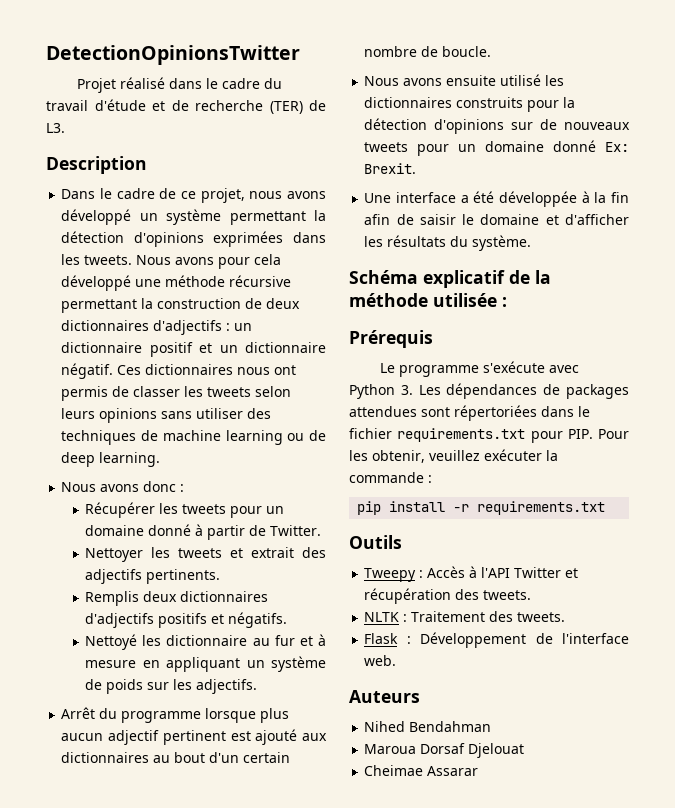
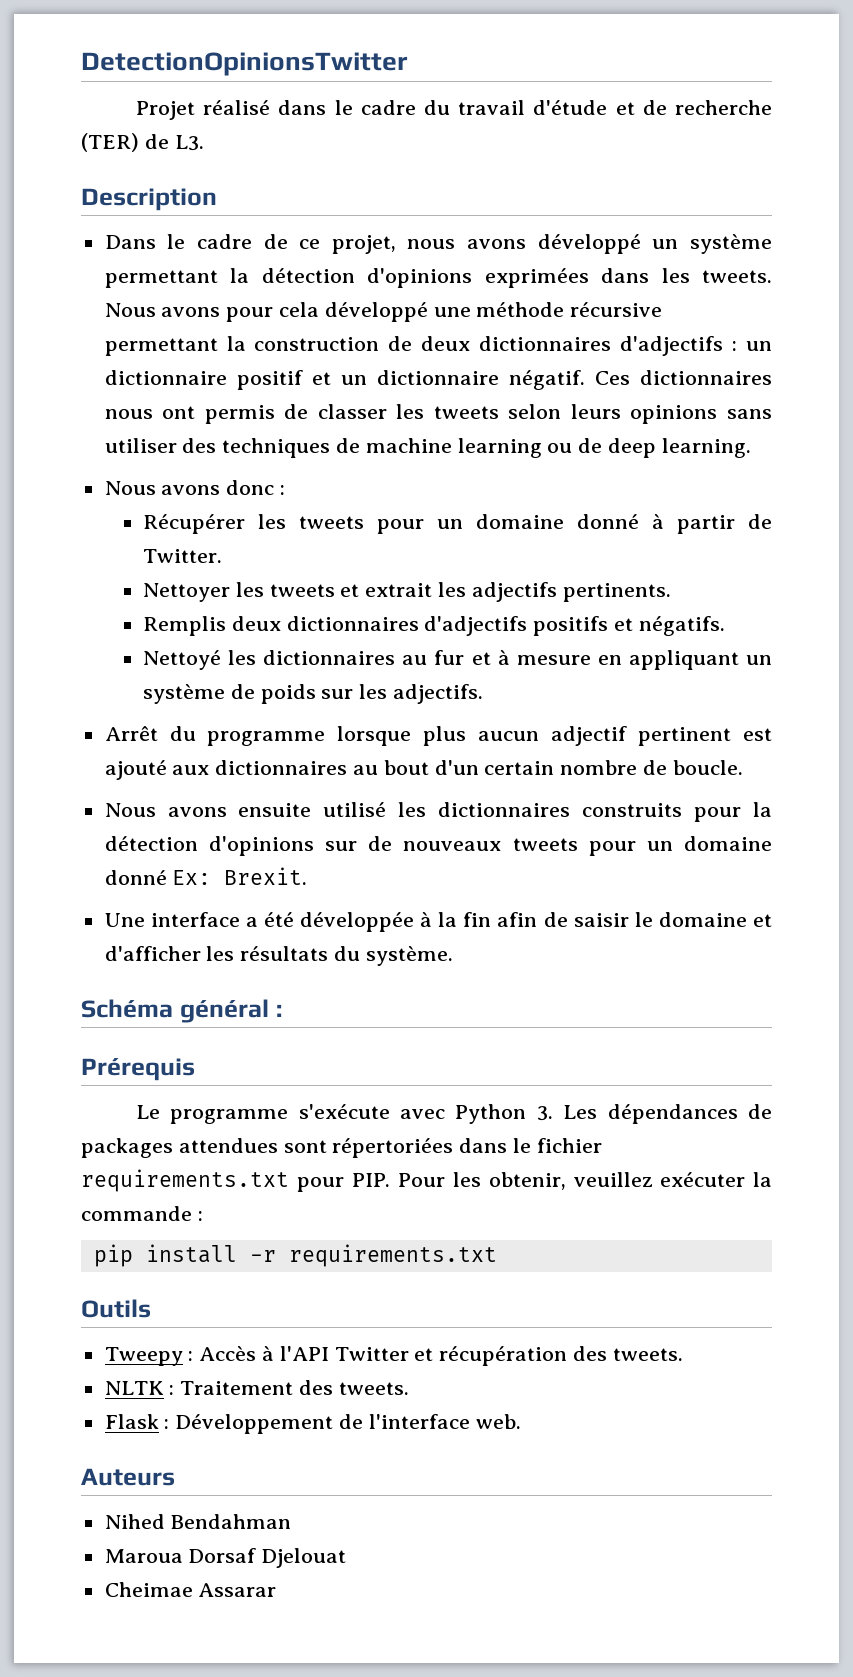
- Nettoyer les tweets et extrait des adjectifs pertinents.
+ Nettoyer les tweets et extrait les adjectifs pertinents.
- Nettoyé les dictionnaire au fur et à mesure en appliquant un système de poids sur les adjectifs.
+ Nettoyé les dictionnaires au fur et à mesure en appliquant un système de poids sur les adjectifs.
- Schéma explicatif de la méthode utilisée :
+ Schéma général :

